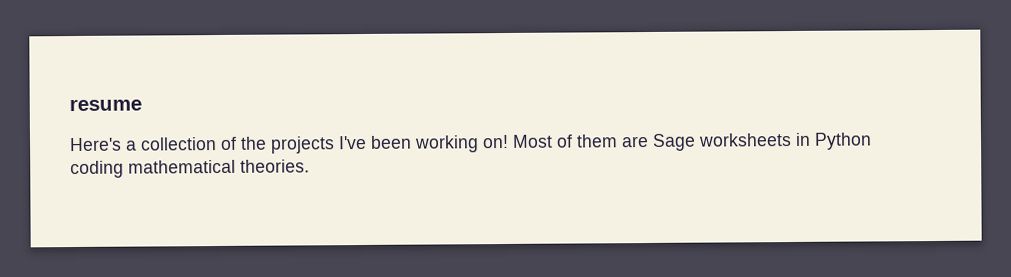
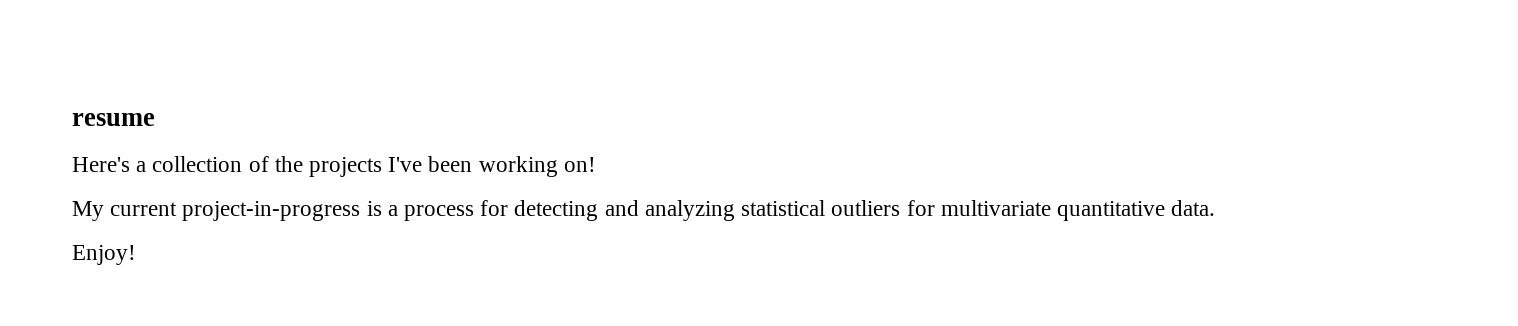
- Here's a collection of the projects I've been working on! Most of them are Sage worksheets in Python coding mathematical theories.
+ Here's a collection of the projects I've been working on!
+ My current project-in-progress is a process for detecting and analyzing statistical outliers for multivariate quantitative data.
+ Enjoy!

